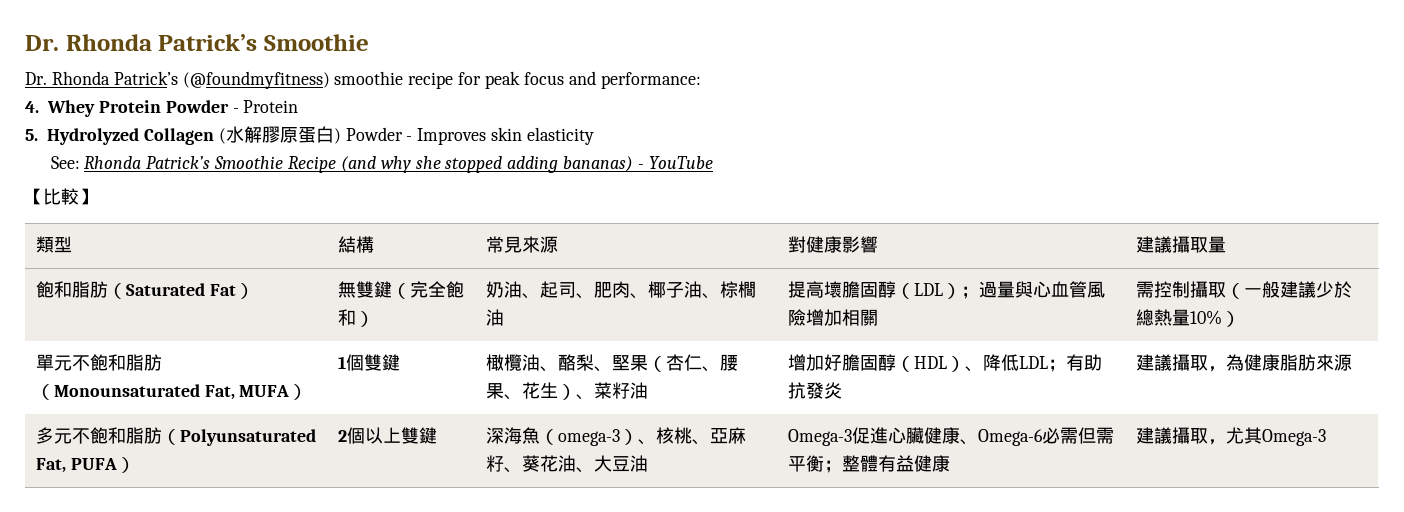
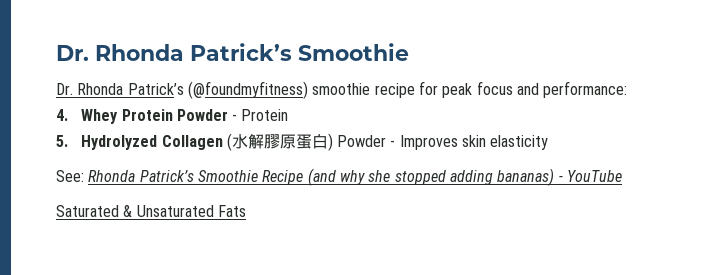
- 【比較】
- 類型 | 結構 | 常見來源 | 對健康影響 | 建議攝取量
- 飽和脂肪（Saturated Fat） | 無雙鍵（完全飽和） | 奶油、起司、肥肉、椰子油、棕櫚油 | 提高壞膽固醇（LDL）；過量與心血管風險增加相關 | 需控制攝取（一般建議少於總熱量10%）
- 單元不飽和脂肪（Monounsaturated Fat, MUFA） | 1個雙鍵 | 橄欖油、酪梨、堅果（杏仁、腰果、花生）、菜籽油 | 增加好膽固醇（HDL）、降低LDL；有助抗發炎 | 建議攝取，為健康脂肪來源
- 多元不飽和脂肪（Polyunsaturated Fat, PUFA） | 2個以上雙鍵 | 深海魚（omega-3）、核桃、亞麻籽、葵花油、大豆油 | Omega-3促進心臟健康、Omega-6必需但需平衡；整體有益健康 | 建議攝取，尤其Omega-3
+ Saturated & Unsaturated Fats

